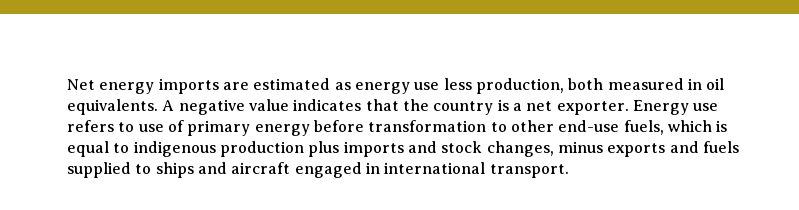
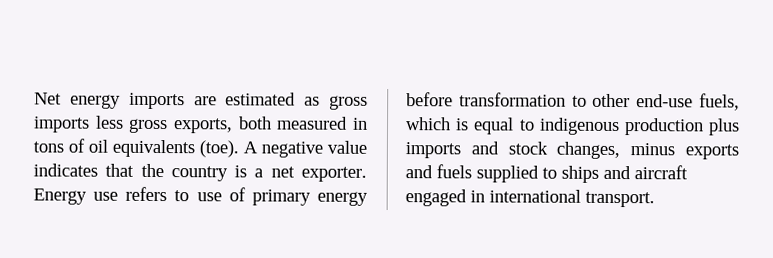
- Net energy imports are estimated as energy use less production, both measured in oil equivalents.
+ Net energy imports are estimated as gross imports less gross exports, both measured in tons of oil equivalents (toe).

